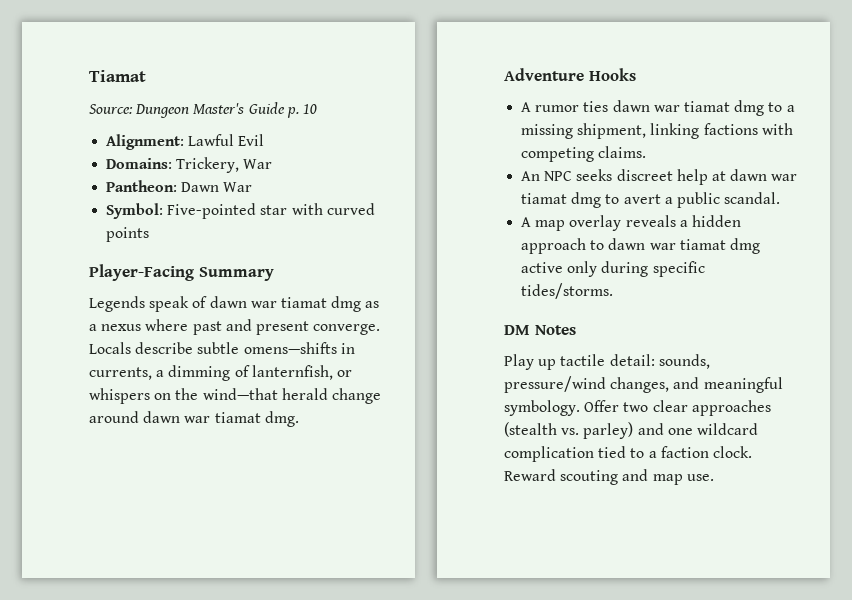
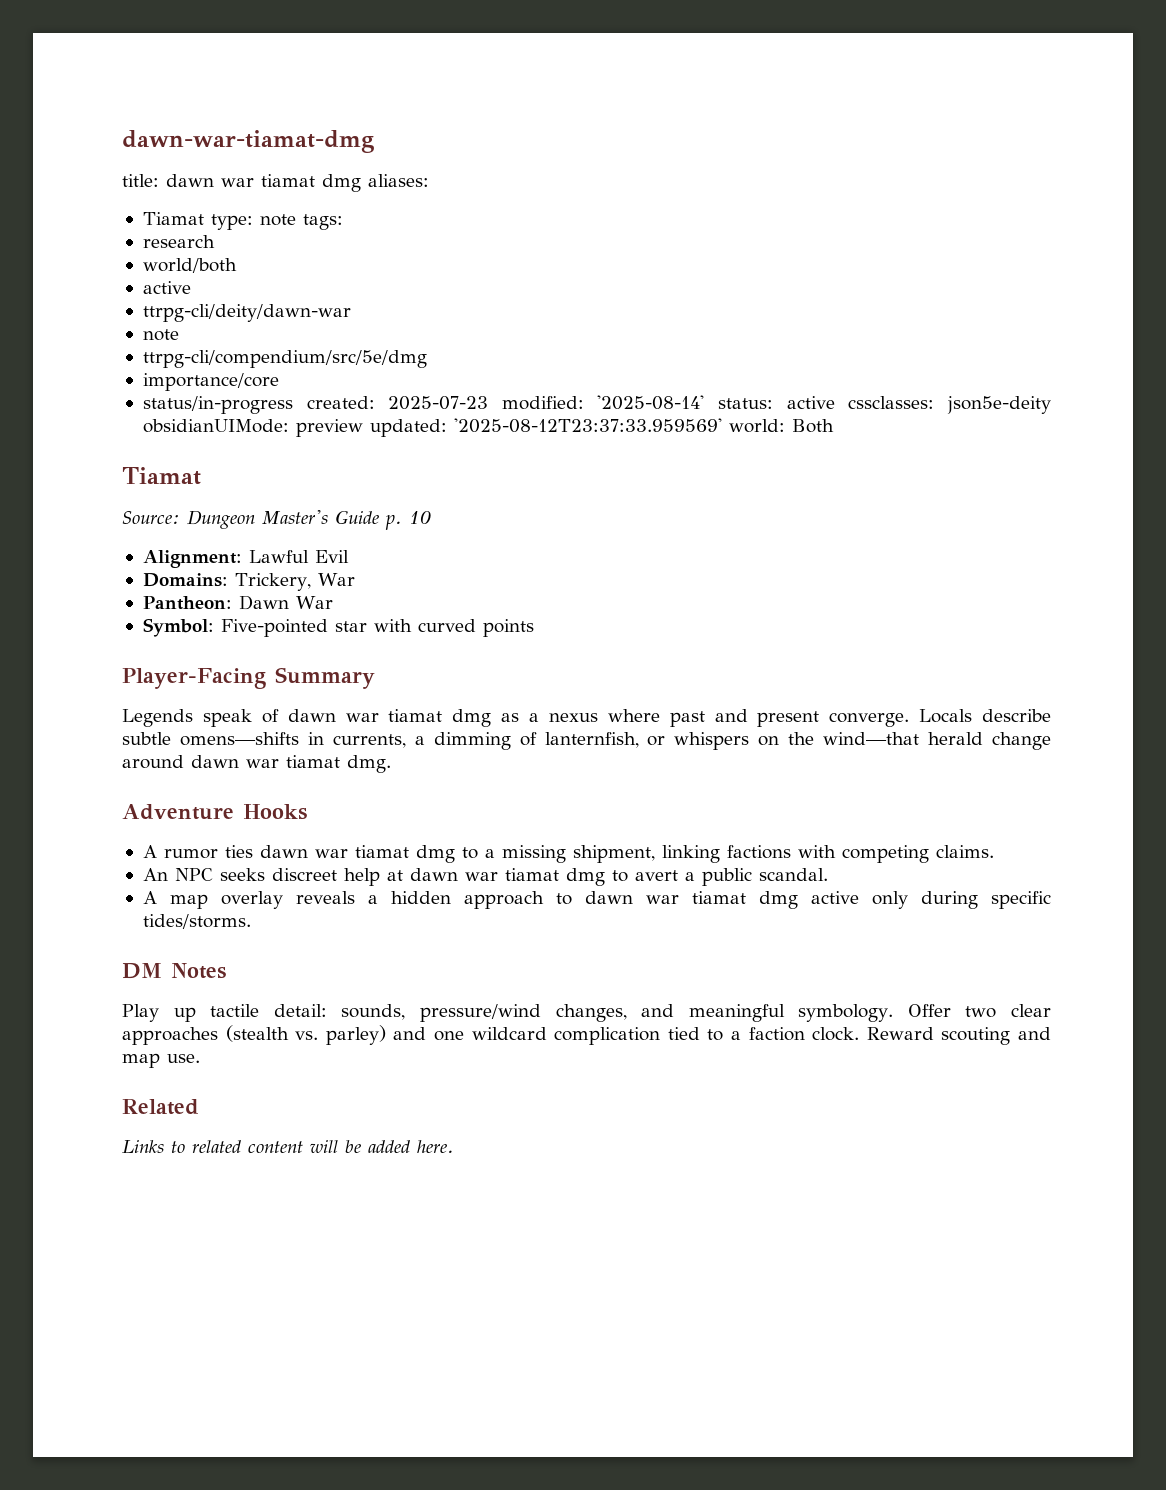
+ dawn-war-tiamat-dmg
+ title: dawn war tiamat dmg aliases:
+ Tiamat type: note tags:
+ research
+ world/both
+ active
+ ttrpg-cli/deity/dawn-war
+ note
+ ttrpg-cli/compendium/src/5e/dmg
+ importance/core
+ status/in-progress created: 2025-07-23 modified: '2025-08-14' status: active cssclasses: json5e-deity obsidianUIMode: preview updated: '2025-08-12T23:37:33.959569' world: Both
+ Related
+ Links to related content will be added here.

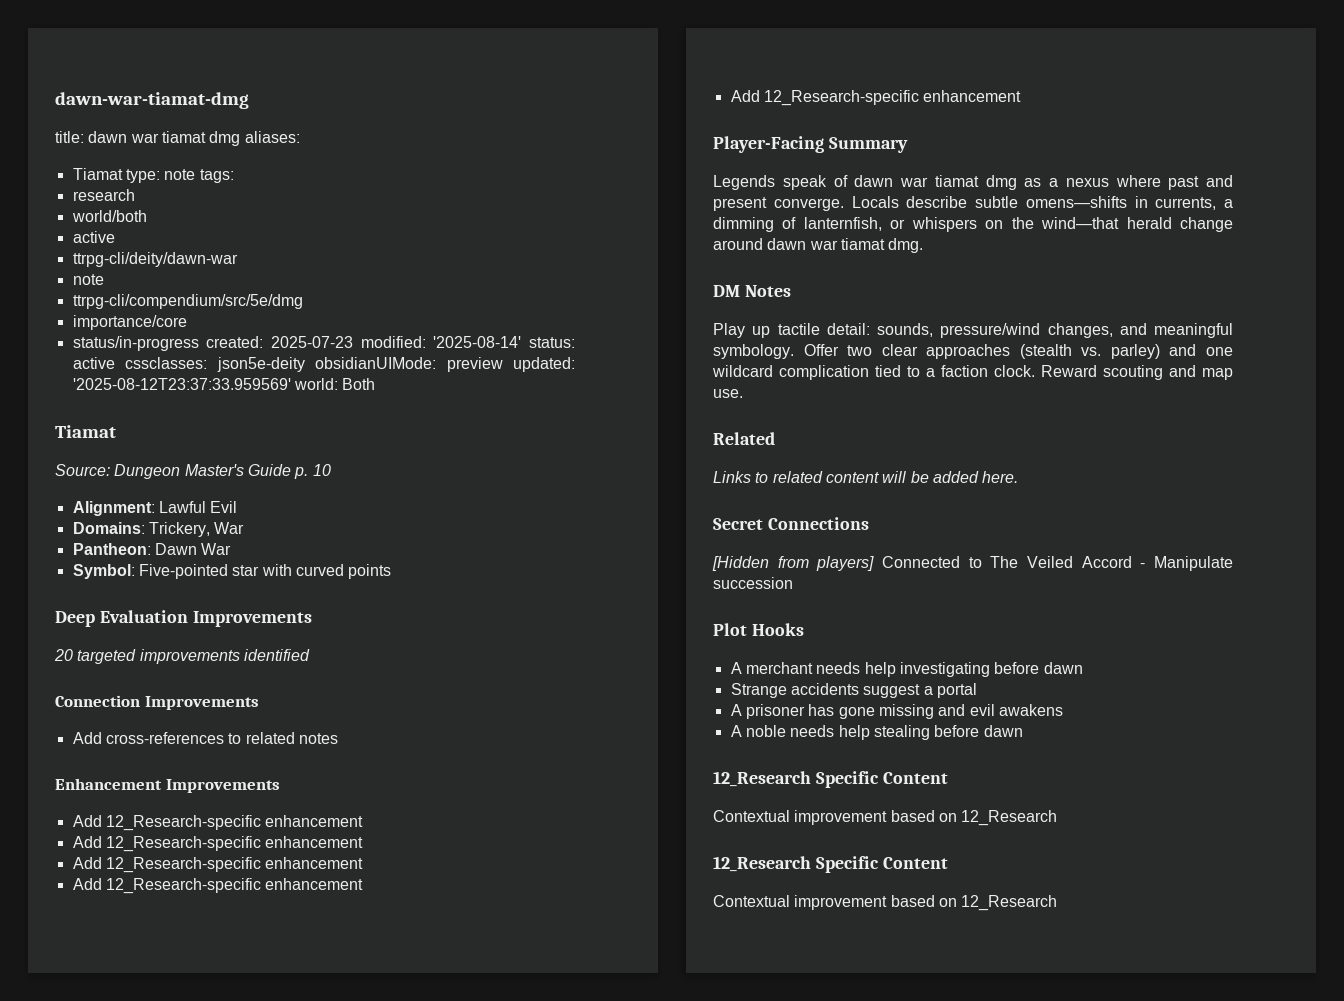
+ Deep Evaluation Improvements
+ 20 targeted improvements identified
+ Connection Improvements
+ Add cross-references to related notes
+ Enhancement Improvements
+ Add 12_Research-specific enhancement
+ Add 12_Research-specific enhancement
+ Add 12_Research-specific enhancement
+ Add 12_Research-specific enhancement
+ Add 12_Research-specific enhancement
- Adventure Hooks
- A rumor ties dawn war tiamat dmg to a missing shipment, linking factions with competing claims.
- An NPC seeks discreet help at dawn war tiamat dmg to avert a public scandal.
- A map overlay reveals a hidden approach to dawn war tiamat dmg active only during specific tides/storms.
+ Secret Connections
+ [Hidden from players] Connected to The Veiled Accord - Manipulate succession
+ Plot Hooks
+ A merchant needs help investigating before dawn
+ Strange accidents suggest a portal
+ A prisoner has gone missing and evil awakens
+ A noble needs help stealing before dawn
+ 12_Research Specific Content
+ Contextual improvement based on 12_Research
+ 12_Research Specific Content
+ Contextual improvement based on 12_Research

